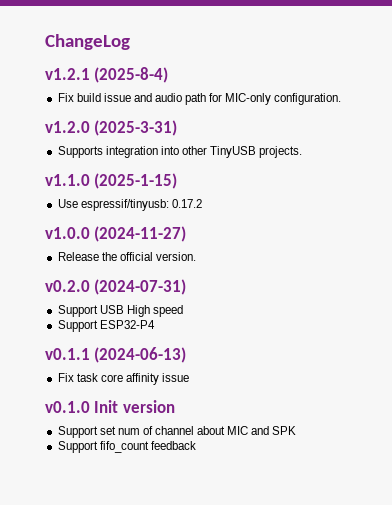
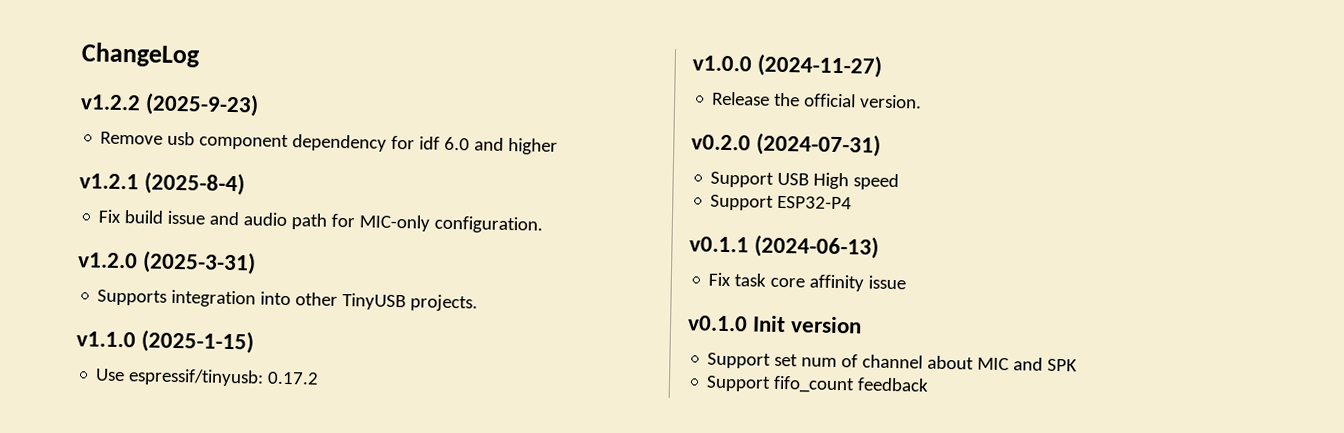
+ v1.2.2 (2025-9-23)
+ Remove usb component dependency for idf 6.0 and higher

